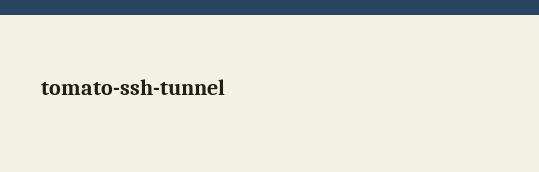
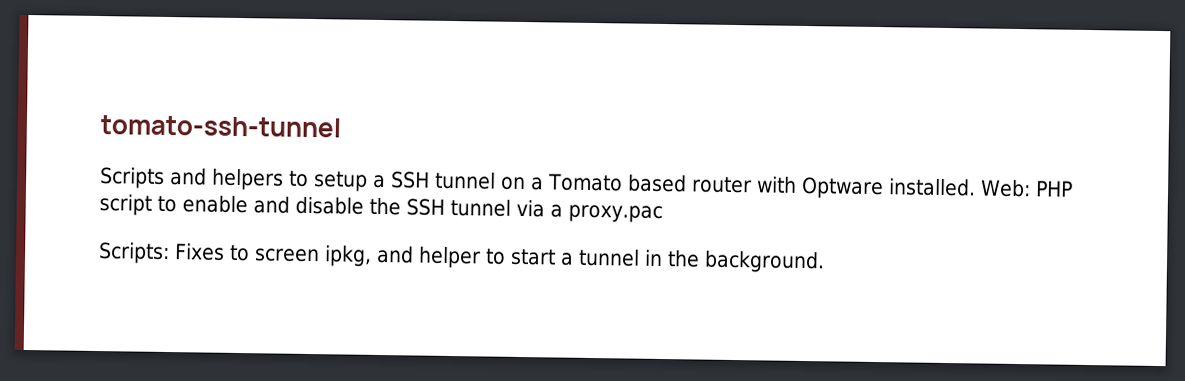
+ Scripts and helpers to setup a SSH tunnel on a Tomato based router with Optware installed. Web: PHP script to enable and disable the SSH tunnel via a proxy.pac
+ Scripts: Fixes to screen ipkg, and helper to start a tunnel in the background.

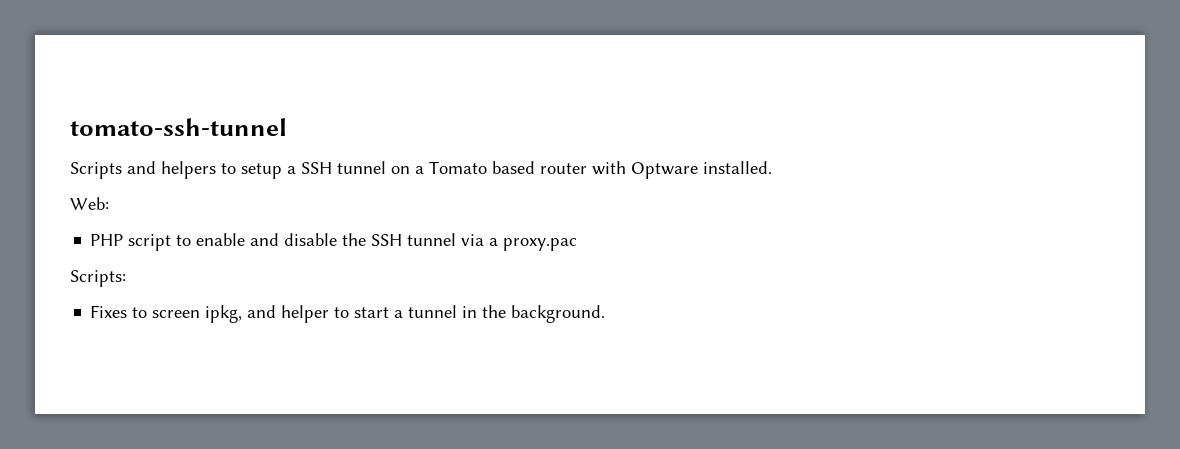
- Scripts and helpers to setup a SSH tunnel on a Tomato based router with Optware installed. Web: PHP script to enable and disable the SSH tunnel via a proxy.pac
+ Scripts and helpers to setup a SSH tunnel on a Tomato based router with Optware installed.
+ Web:
+ PHP script to enable and disable the SSH tunnel via a proxy.pac
- Scripts: Fixes to screen ipkg, and helper to start a tunnel in the background.
+ Scripts:
+ Fixes to screen ipkg, and helper to start a tunnel in the background.

